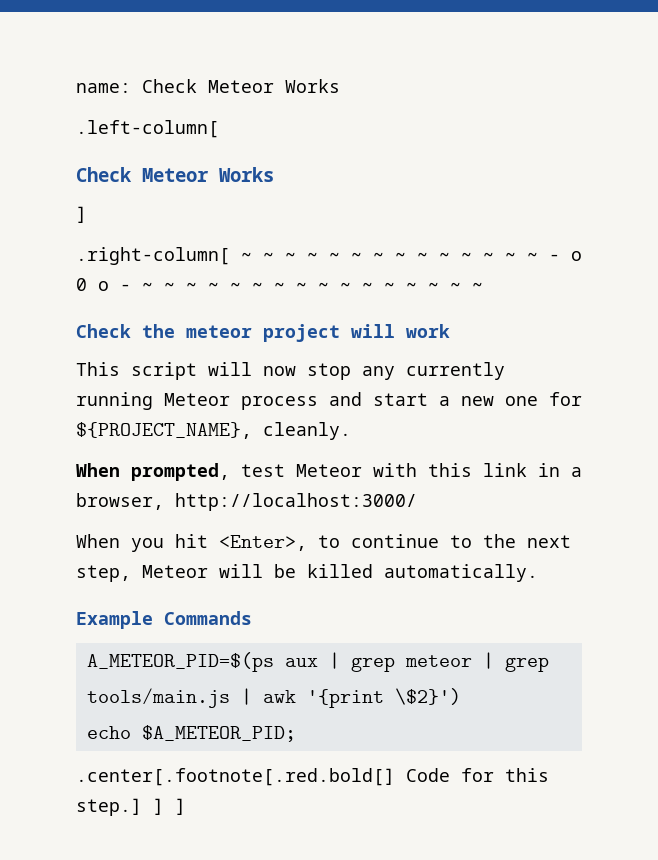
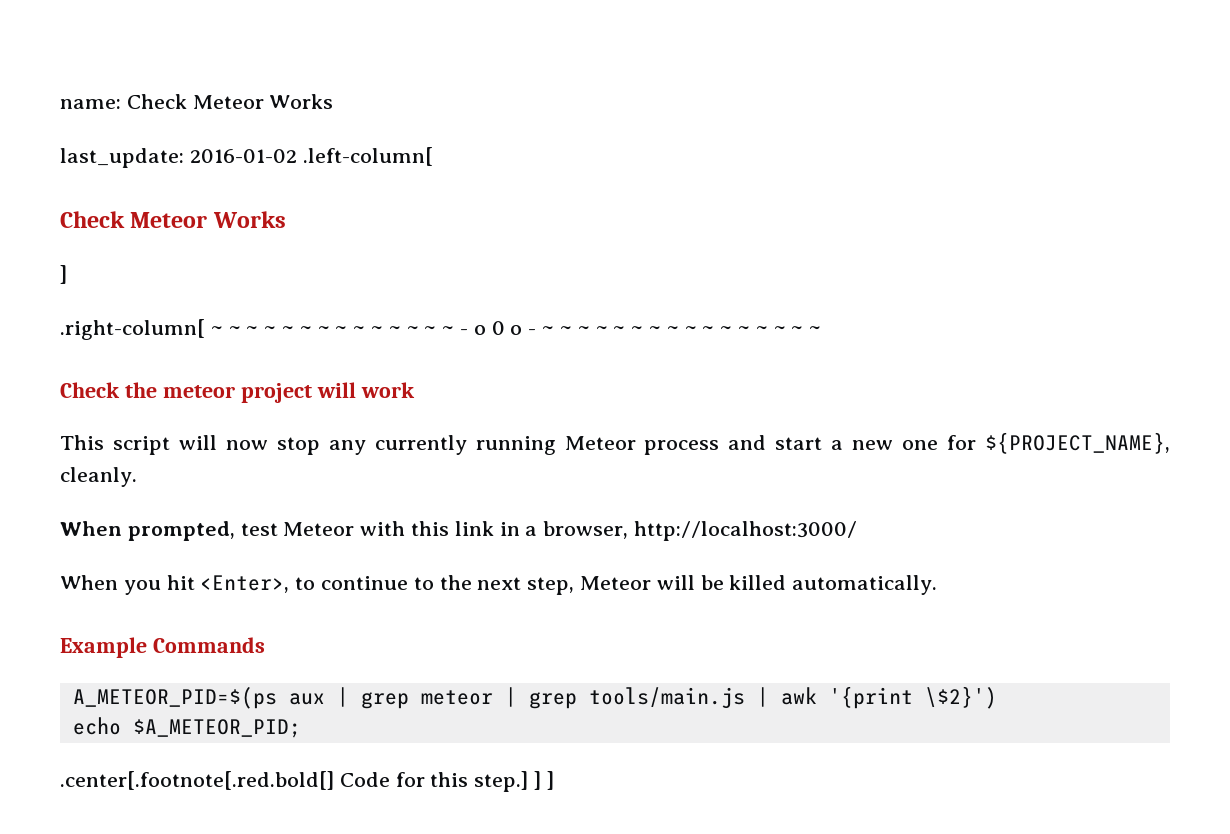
- .left-column[
+ last_update: 2016-01-02 .left-column[

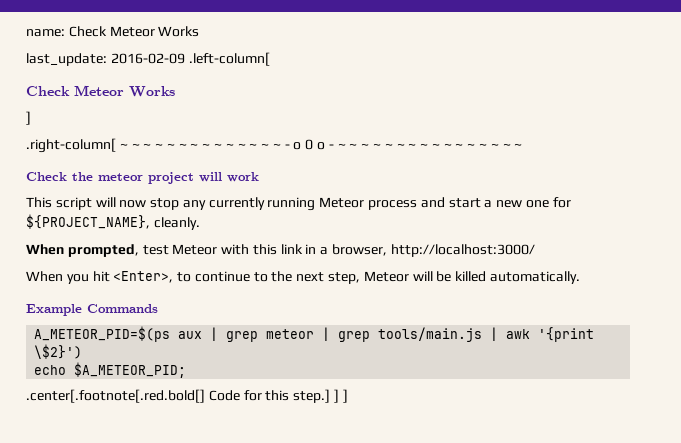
- last_update: 2016-01-02 .left-column[
+ last_update: 2016-02-09 .left-column[

